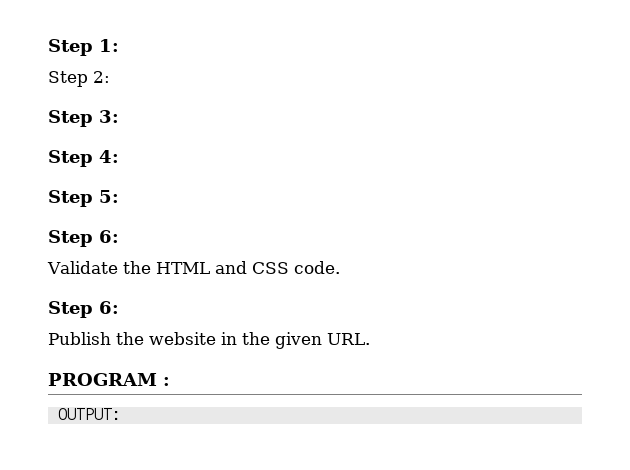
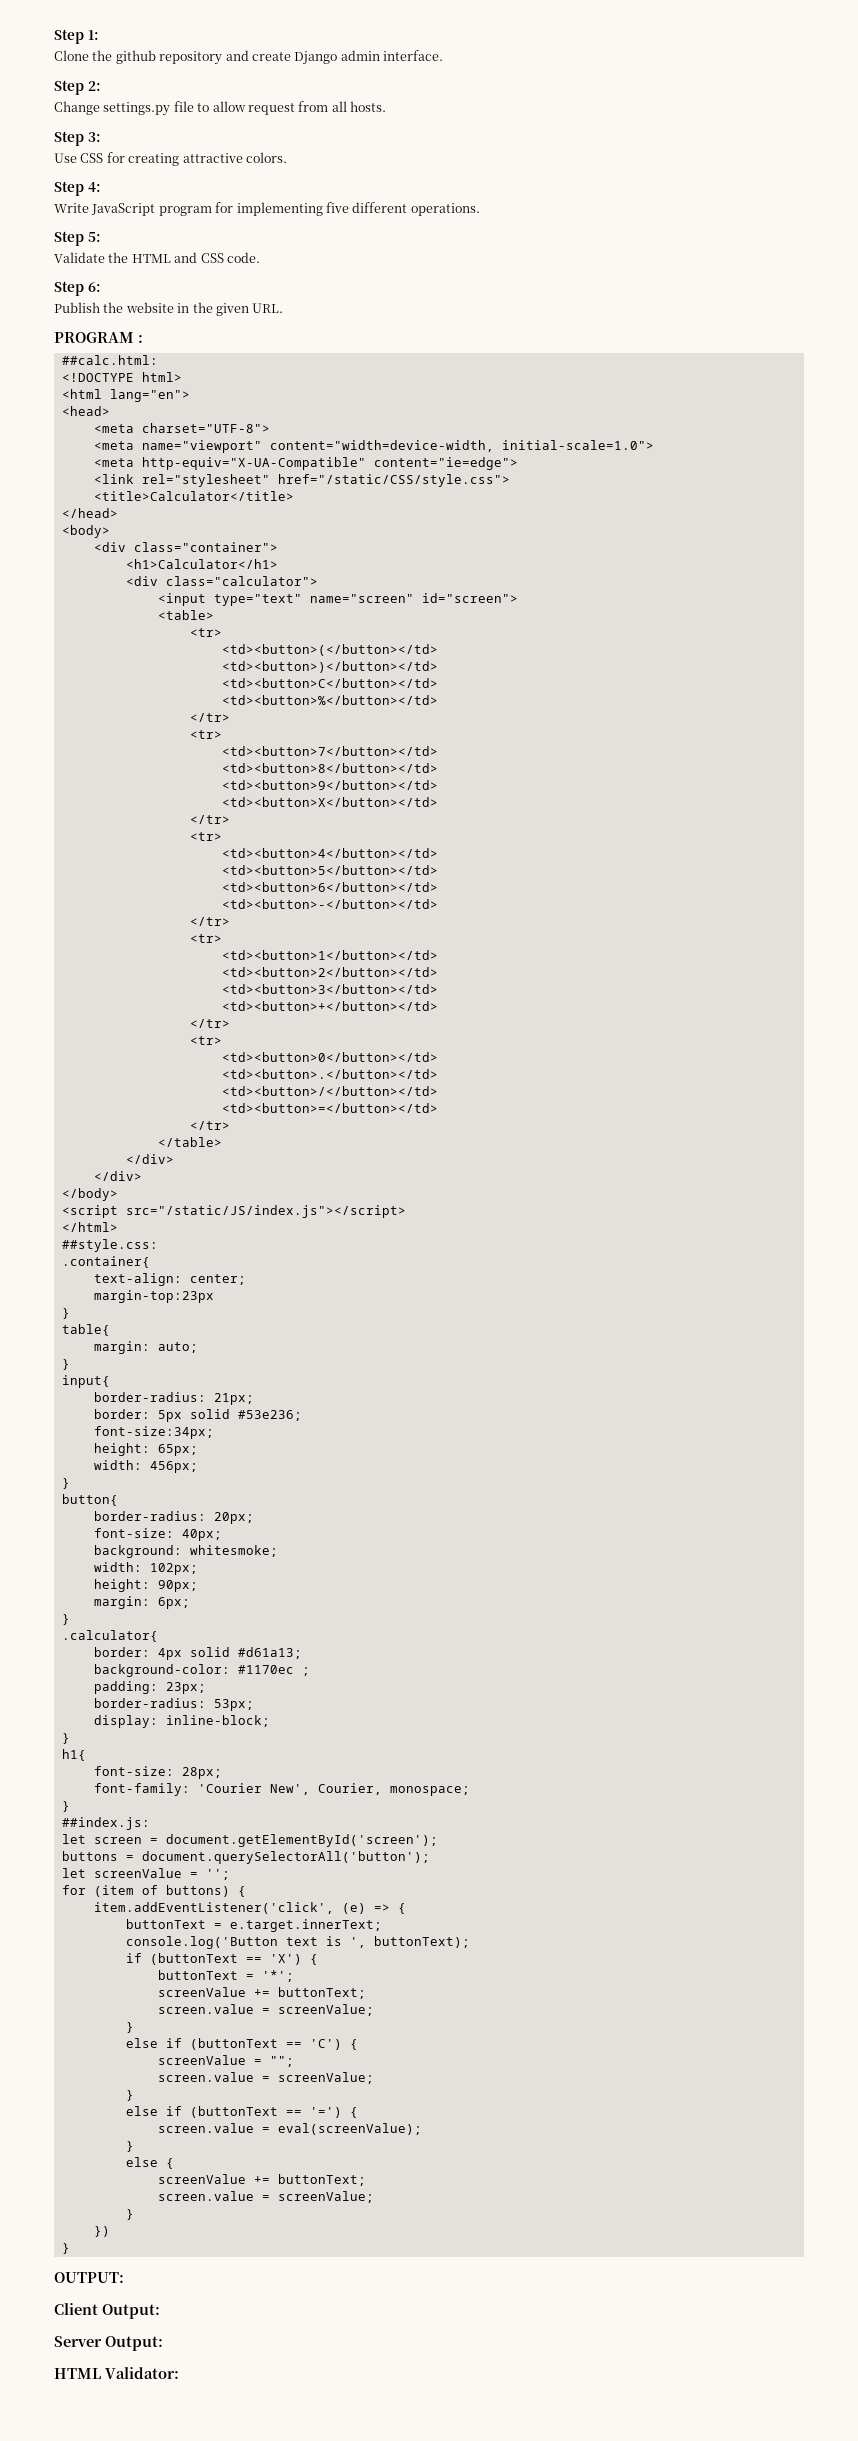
+ Clone the github repository and create Django admin interface.
  Step 2:
+ Change settings.py file to allow request from all hosts.
  Step 3:
+ Use CSS for creating attractive colors.
  Step 4:
+ Write JavaScript program for implementing five different operations.
  Step 5:
- Step 6:
+ ##calc.html:
+ <!DOCTYPE html>
+ <html lang="en">
+ <head>
+ <meta charset="UTF-8">
+ <meta name="viewport" content="width=device-width, initial-scale=1.0">
+ <meta http-equiv="X-UA-Compatible" content="ie=edge">
+ <link rel="stylesheet" href="/static/CSS/style.css">
+ <title>Calculator</title>
+ </head>
+ <body>
+ <div class="container">
+ <h1>Calculator</h1>
+ <div class="calculator">
+ <input type="text" name="screen" id="screen">
+ <table>
+ <tr>
+ <td><button>(</button></td>
+ <td><button>)</button></td>
+ <td><button>C</button></td>
+ <td><button>%</button></td>
+ </tr>
+ <tr>
+ <td><button>7</button></td>
+ <td><button>8</button></td>
+ <td><button>9</button></td>
+ <td><button>X</button></td>
+ </tr>
+ <tr>
+ <td><button>4</button></td>
+ <td><button>5</button></td>
+ <td><button>6</button></td>
+ <td><button>-</button></td>
+ </tr>
+ <tr>
+ <td><button>1</button></td>
+ <td><button>2</button></td>
+ <td><button>3</button></td>
+ <td><button>+</button></td>
+ </tr>
+ <tr>
+ <td><button>0</button></td>
+ <td><button>.</button></td>
+ <td><button>/</button></td>
+ <td><button>=</button></td>
+ </tr>
+ </table>
+ </div>
+ </div>
+ </body>
+ <script src="/static/JS/index.js"></script>
+ </html>
+ ##style.css:
+ .container{
+ text-align: center;
+ margin-top:23px
+ }
+ table{
+ margin: auto;
+ }
+ input{
+ border-radius: 21px;
+ border: 5px solid #53e236;
+ font-size:34px;
+ height: 65px;
+ width: 456px;
+ }
+ button{
+ border-radius: 20px;
+ font-size: 40px;
+ background: whitesmoke;
+ width: 102px;
+ height: 90px;
+ margin: 6px;
+ }
+ .calculator{
+ border: 4px solid #d61a13;
+ background-color: #1170ec ;
+ padding: 23px;
+ border-radius: 53px;
+ display: inline-block;
+ }
+ h1{
+ font-size: 28px;
+ font-family: 'Courier New', Courier, monospace;
+ }
+ ##index.js:
+ let screen = document.getElementById('screen');
+ buttons = document.querySelectorAll('button');
+ let screenValue = '';
+ for (item of buttons) {
+ item.addEventListener('click', (e) => {
+ buttonText = e.target.innerText;
+ console.log('Button text is ', buttonText);
+ if (buttonText == 'X') {
+ buttonText = '*';
+ screenValue += buttonText;
+ screen.value = screenValue;
+ }
+ else if (buttonText == 'C') {
+ screenValue = "";
+ screen.value = screenValue;
+ }
+ else if (buttonText == '=') {
+ screen.value = eval(screenValue);
+ }
+ else {
+ screenValue += buttonText;
+ screen.value = screenValue;
+ }
+ })
+ }
  OUTPUT:
+ Client Output:
+ Server Output:
+ HTML Validator:

